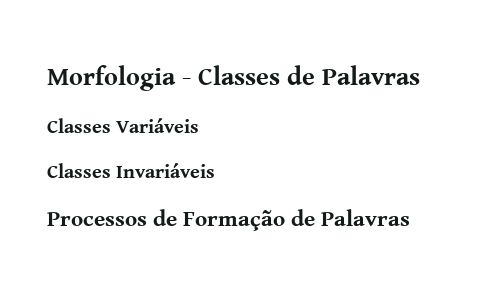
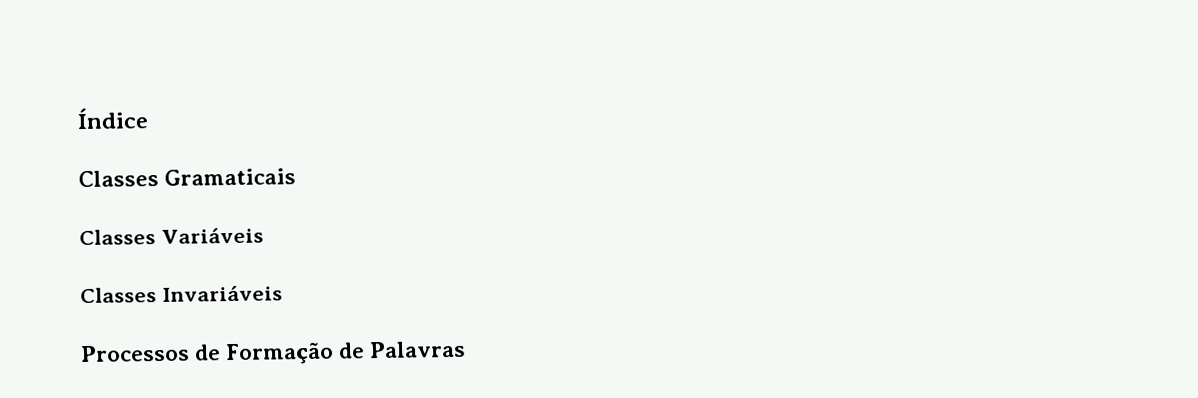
- Morfologia - Classes de Palavras
+ Índice
+ Classes Gramaticais

